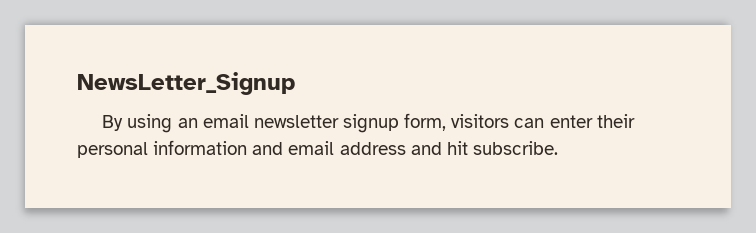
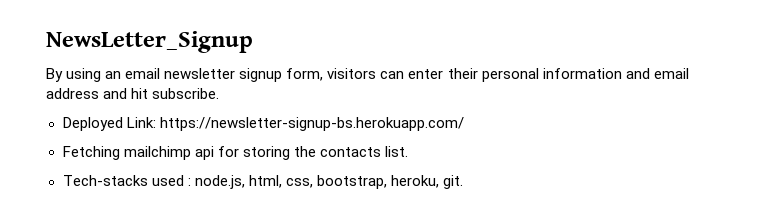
+ Deployed Link: https://newsletter-signup-bs.herokuapp.com/
+ Fetching mailchimp api for storing the contacts list.
+ Tech-stacks used : node.js, html, css, bootstrap, heroku, git.

